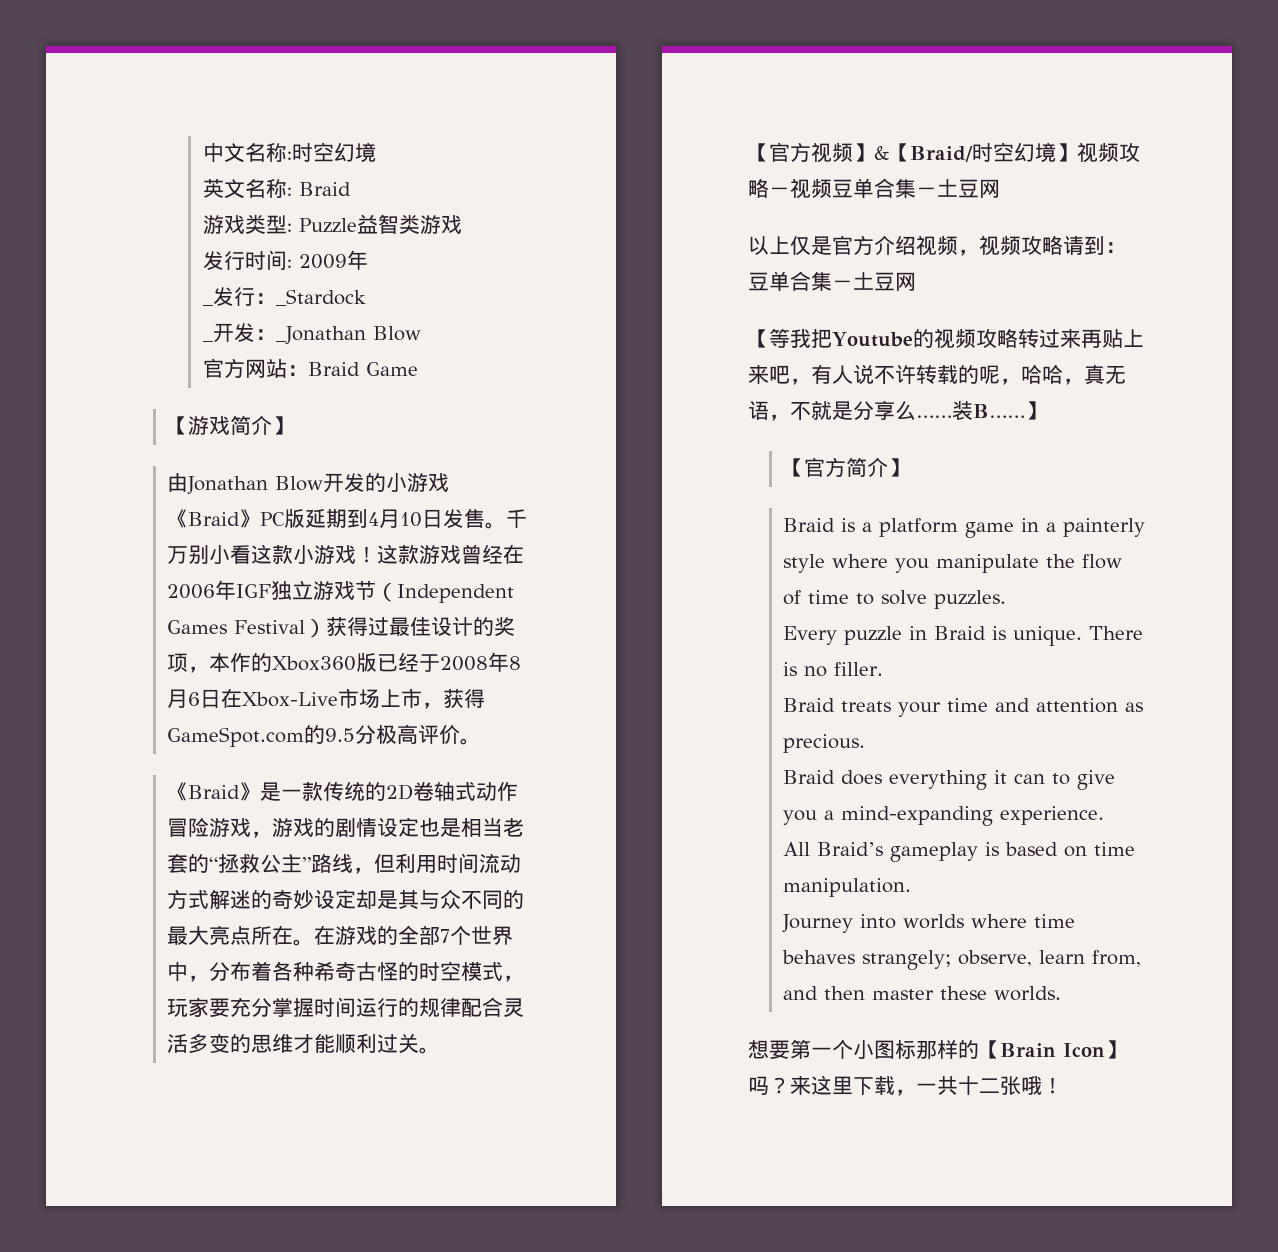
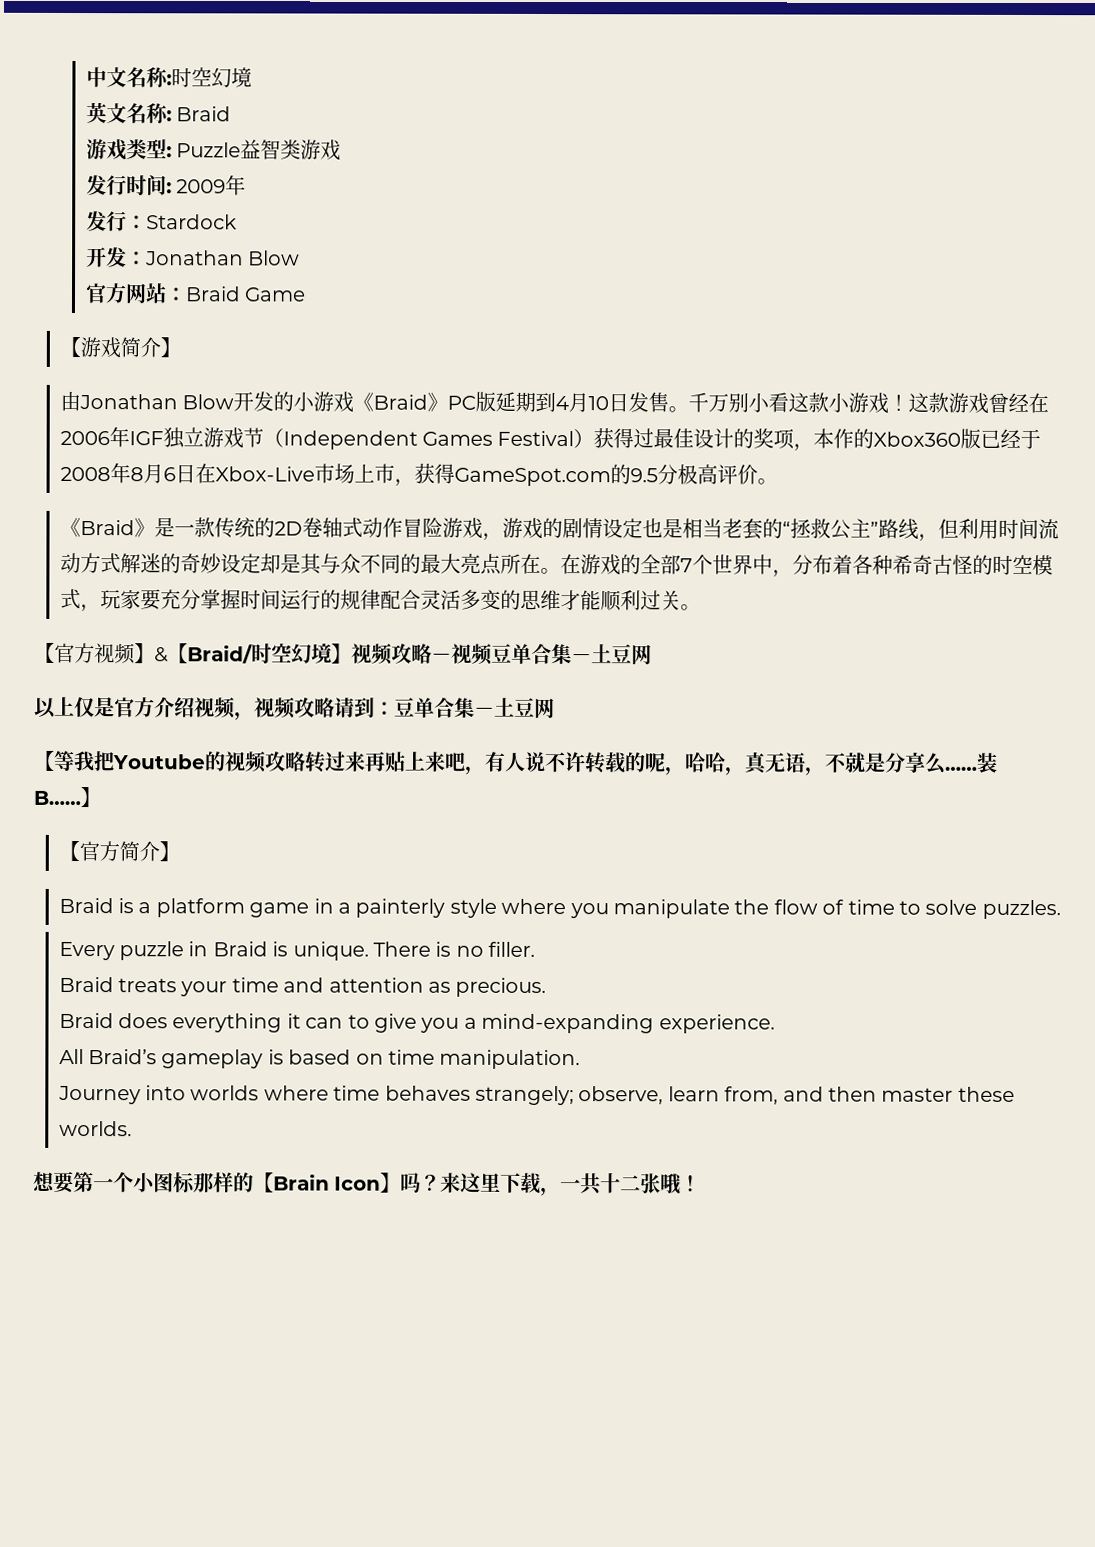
- _发行：_Stardock
- _开发：_Jonathan Blow
+ 发行：Stardock
+ 开发：Jonathan Blow

